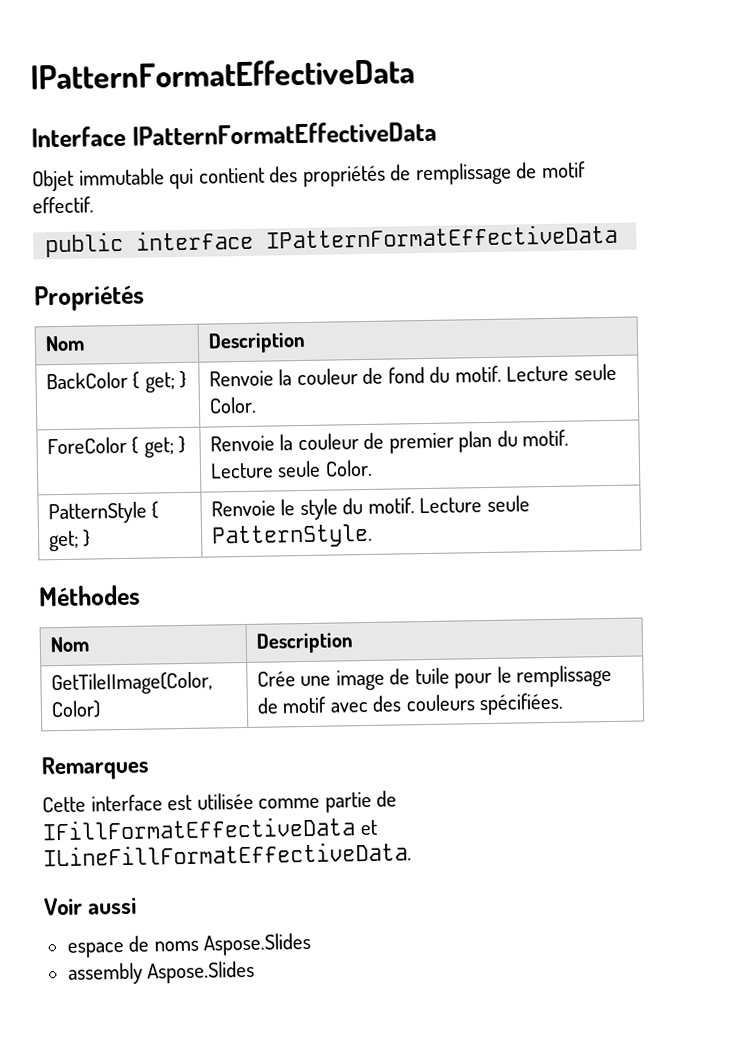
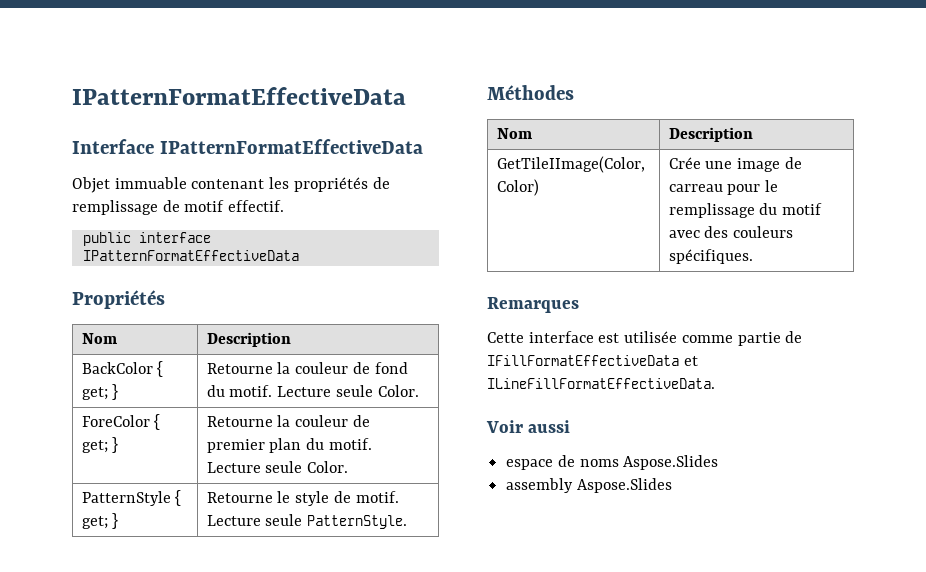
- Objet immutable qui contient des propriétés de remplissage de motif effectif.
+ Objet immuable contenant les propriétés de remplissage de motif effectif.
- BackColor { get; } | Renvoie la couleur de fond du motif. Lecture seule Color.
+ BackColor { get; } | Retourne la couleur de fond du motif. Lecture seule Color.
- ForeColor { get; } | Renvoie la couleur de premier plan du motif. Lecture seule Color.
+ ForeColor { get; } | Retourne la couleur de premier plan du motif. Lecture seule Color.
- PatternStyle { get; } | Renvoie le style du motif. Lecture seule PatternStyle.
+ PatternStyle { get; } | Retourne le style de motif. Lecture seule PatternStyle.
- GetTileIImage(Color, Color) | Crée une image de tuile pour le remplissage de motif avec des couleurs spécifiées.
+ GetTileIImage(Color, Color) | Crée une image de carreau pour le remplissage du motif avec des couleurs spécifiques.

